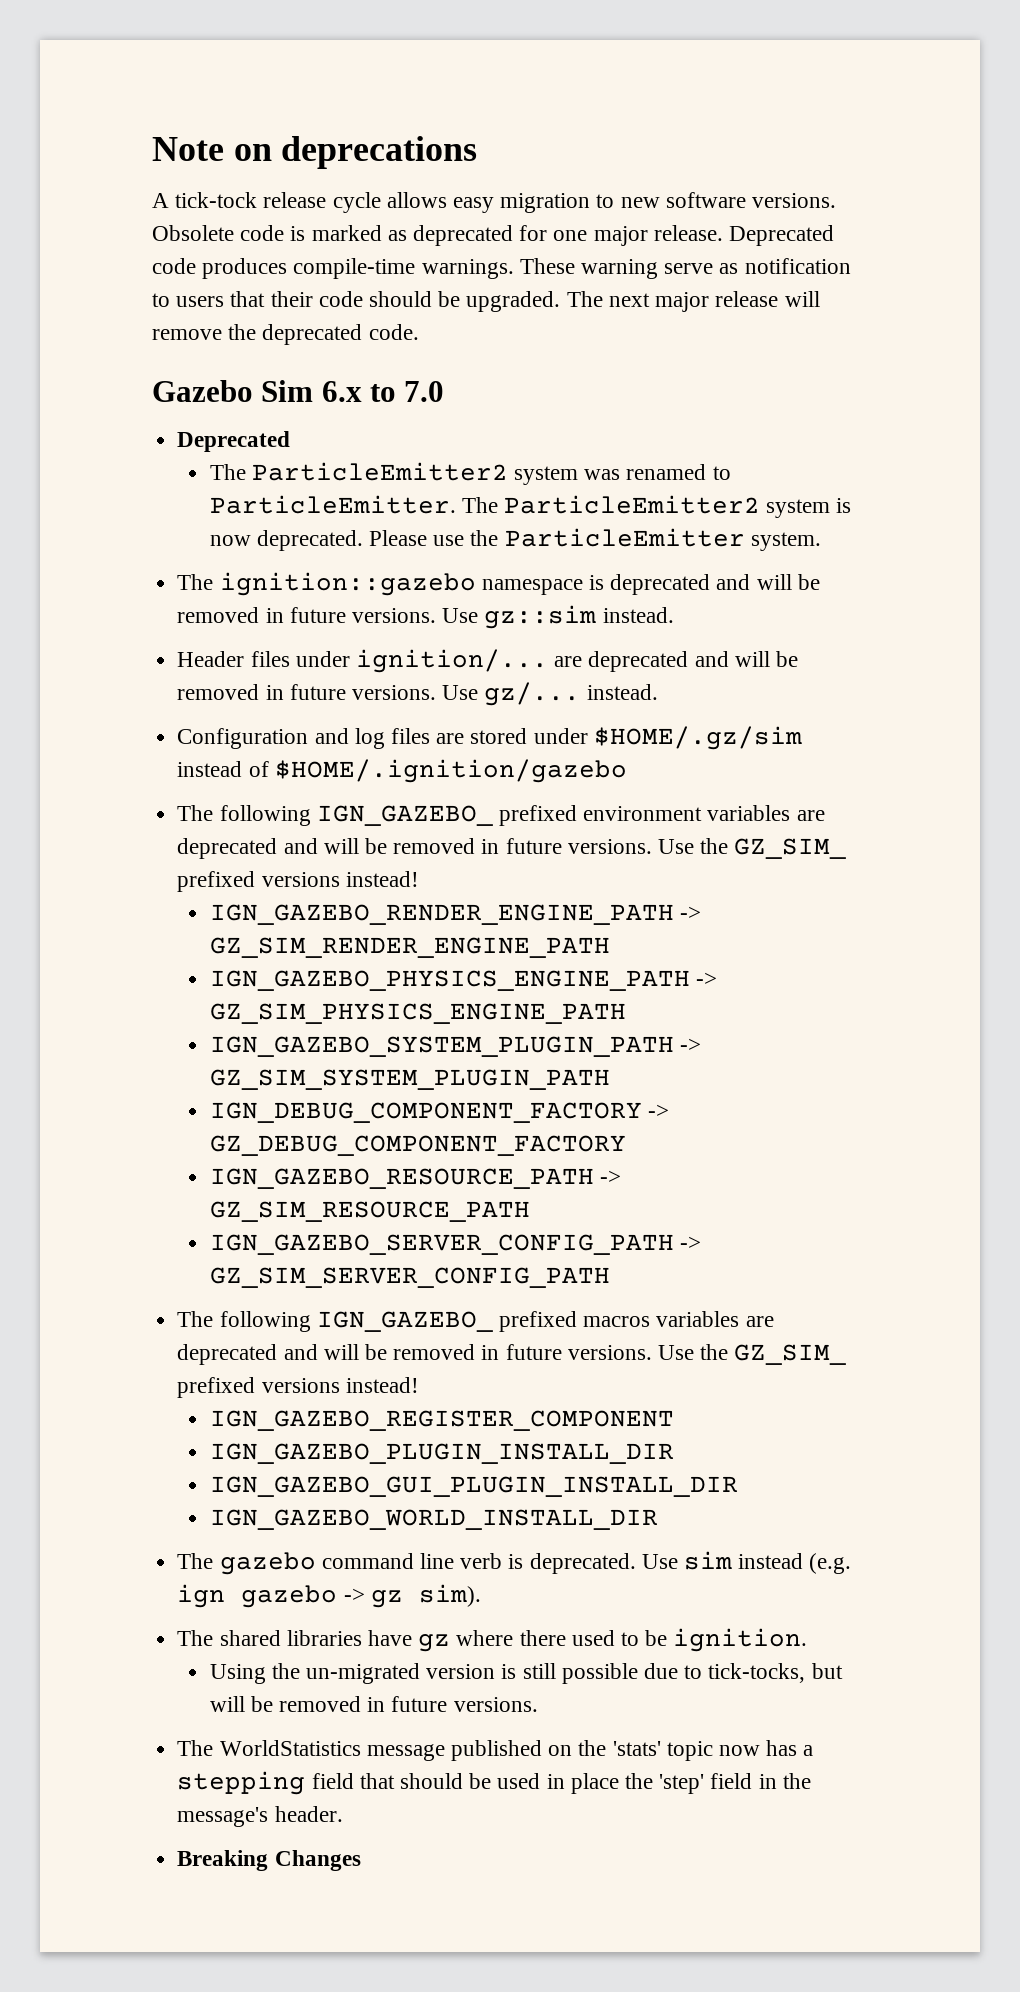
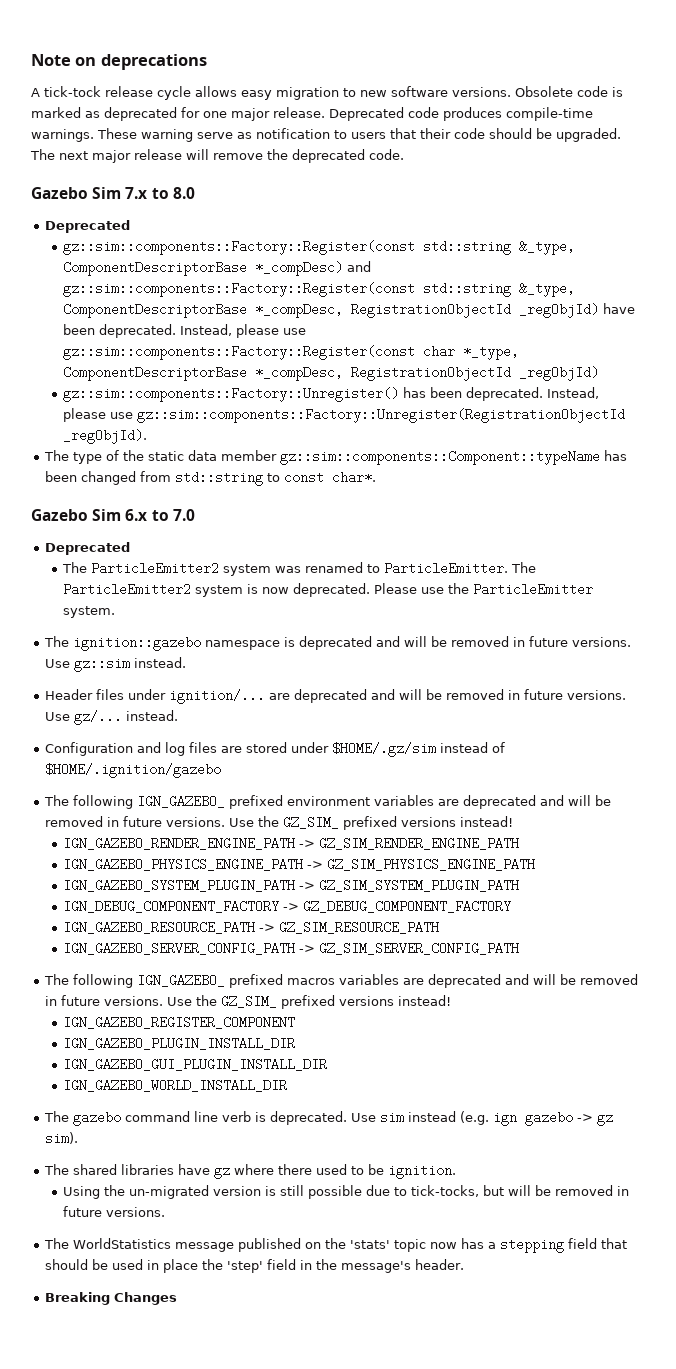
+ Gazebo Sim 7.x to 8.0
+ Deprecated
+ gz::sim::components::Factory::Register(const std::string &_type, ComponentDescriptorBase *_compDesc) and gz::sim::components::Factory::Register(const std::string &_type, ComponentDescriptorBase *_compDesc, RegistrationObjectId _regObjId) have been deprecated. Instead, please use gz::sim::components::Factory::Register(const char *_type, ComponentDescriptorBase *_compDesc, RegistrationObjectId _regObjId)
+ gz::sim::components::Factory::Unregister() has been deprecated. Instead, please use gz::sim::components::Factory::Unregister(RegistrationObjectId _regObjId).
+ The type of the static data member gz::sim::components::Component::typeName has been changed from std::string to const char*.

